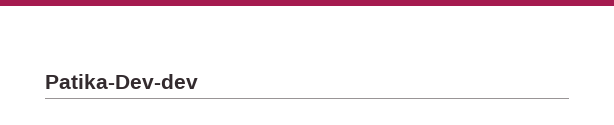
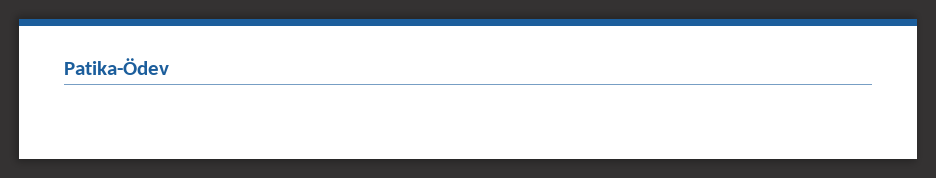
- Patika-Dev-dev
+ Patika-Ödev

